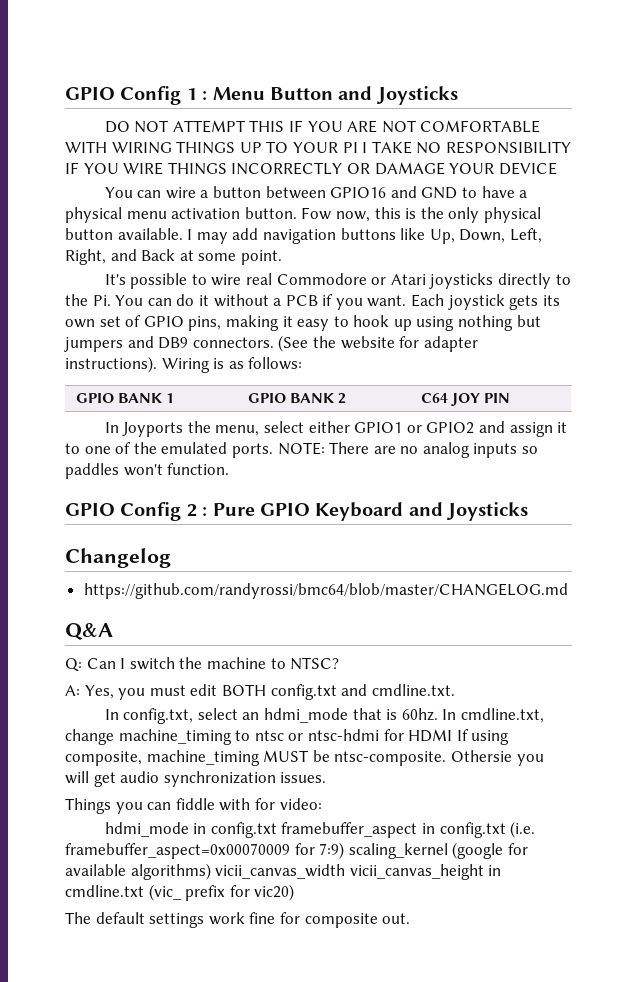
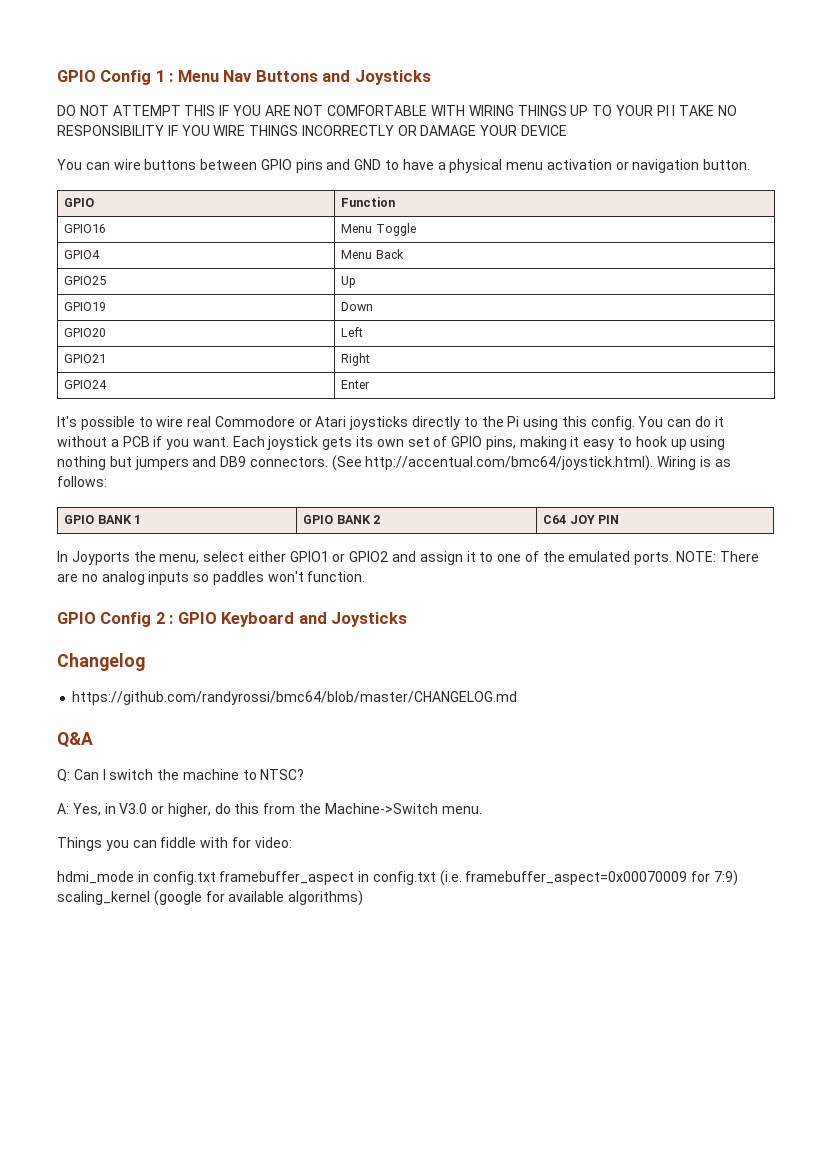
- GPIO Config 1 : Menu Button and Joysticks
+ GPIO Config 1 : Menu Nav Buttons and Joysticks
- You can wire a button between GPIO16 and GND to have a physical menu activation button. Fow now, this is the only physical button available. I may add navigation buttons like Up, Down, Left, Right, and Back at some point.
+ You can wire buttons between GPIO pins and GND to have a physical menu activation or navigation button.
+ GPIO | Function
+ GPIO16 | Menu Toggle
+ GPIO4 | Menu Back
+ GPIO25 | Up
+ GPIO19 | Down
+ GPIO20 | Left
+ GPIO21 | Right
+ GPIO24 | Enter
- It's possible to wire real Commodore or Atari joysticks directly to the Pi. You can do it without a PCB if you want.
+ It's possible to wire real Commodore or Atari joysticks directly to the Pi using this config. You can do it without a PCB if you want.
- (See the website for adapter instructions). Wiring is as follows:
+ (See http://accentual.com/bmc64/joystick.html). Wiring is as follows:
- GPIO Config 2 : Pure GPIO Keyboard and Joysticks
+ GPIO Config 2 : GPIO Keyboard and Joysticks
- A: Yes, you must edit BOTH config.txt and cmdline.txt.
- In config.txt, select an hdmi_mode that is 60hz. In cmdline.txt, change machine_timing to ntsc or ntsc-hdmi for HDMI If using composite, machine_timing MUST be ntsc-composite. Othersie you will get audio synchronization issues.
+ A: Yes, in V3.0 or higher, do this from the Machine->Switch menu.
- hdmi_mode in config.txt framebuffer_aspect in config.txt (i.e. framebuffer_aspect=0x00070009 for 7:9) scaling_kernel (google for available algorithms) vicii_canvas_width vicii_canvas_height in cmdline.txt (vic_ prefix for vic20)
- The default settings work fine for composite out.
+ hdmi_mode in config.txt framebuffer_aspect in config.txt (i.e. framebuffer_aspect=0x00070009 for 7:9) scaling_kernel (google for available algorithms)

